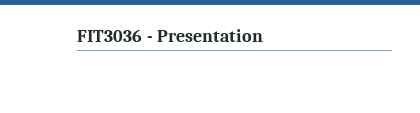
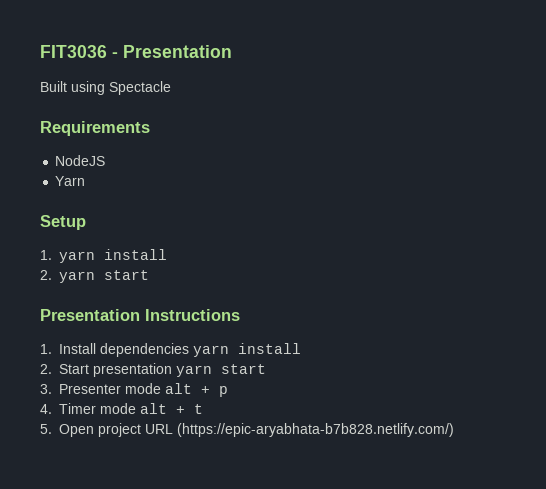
+ Built using Spectacle
+ Requirements
+ NodeJS
+ Yarn
+ Setup
+ 1. yarn install
+ 2. yarn start
+ Presentation Instructions
+ 1. Install dependencies yarn install
+ 2. Start presentation yarn start
+ 3. Presenter mode alt + p
+ 4. Timer mode alt + t
+ 5. Open project URL (https://epic-aryabhata-b7b828.netlify.com/)

